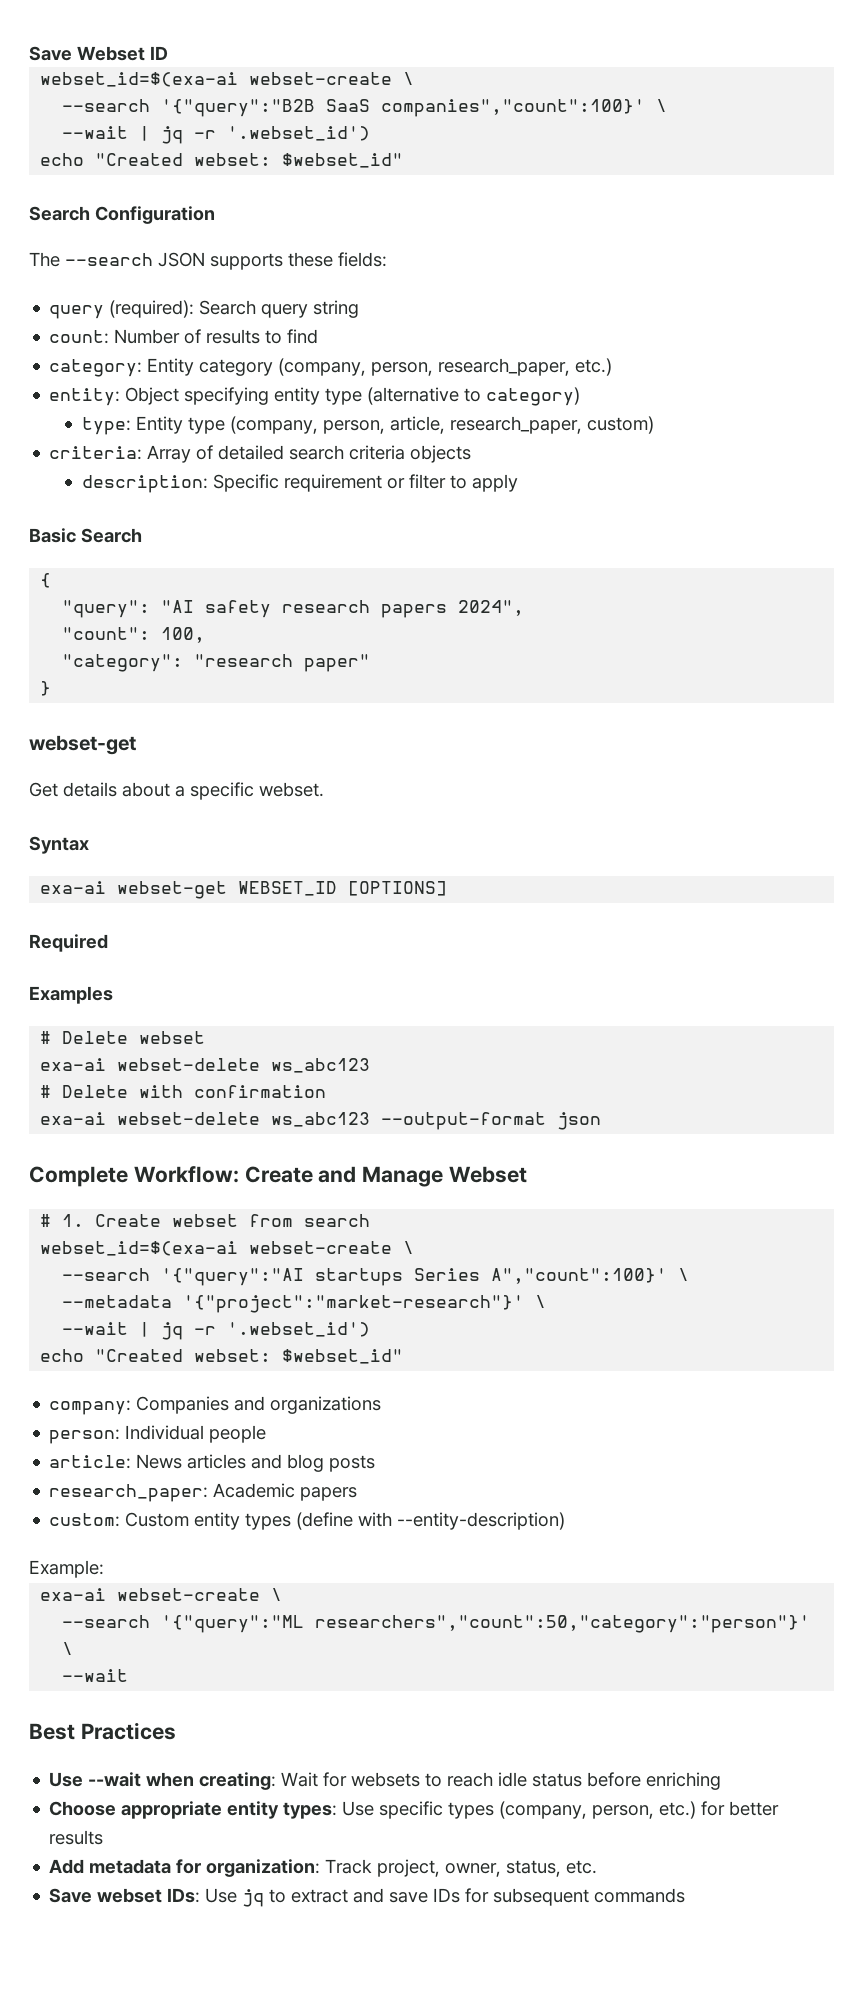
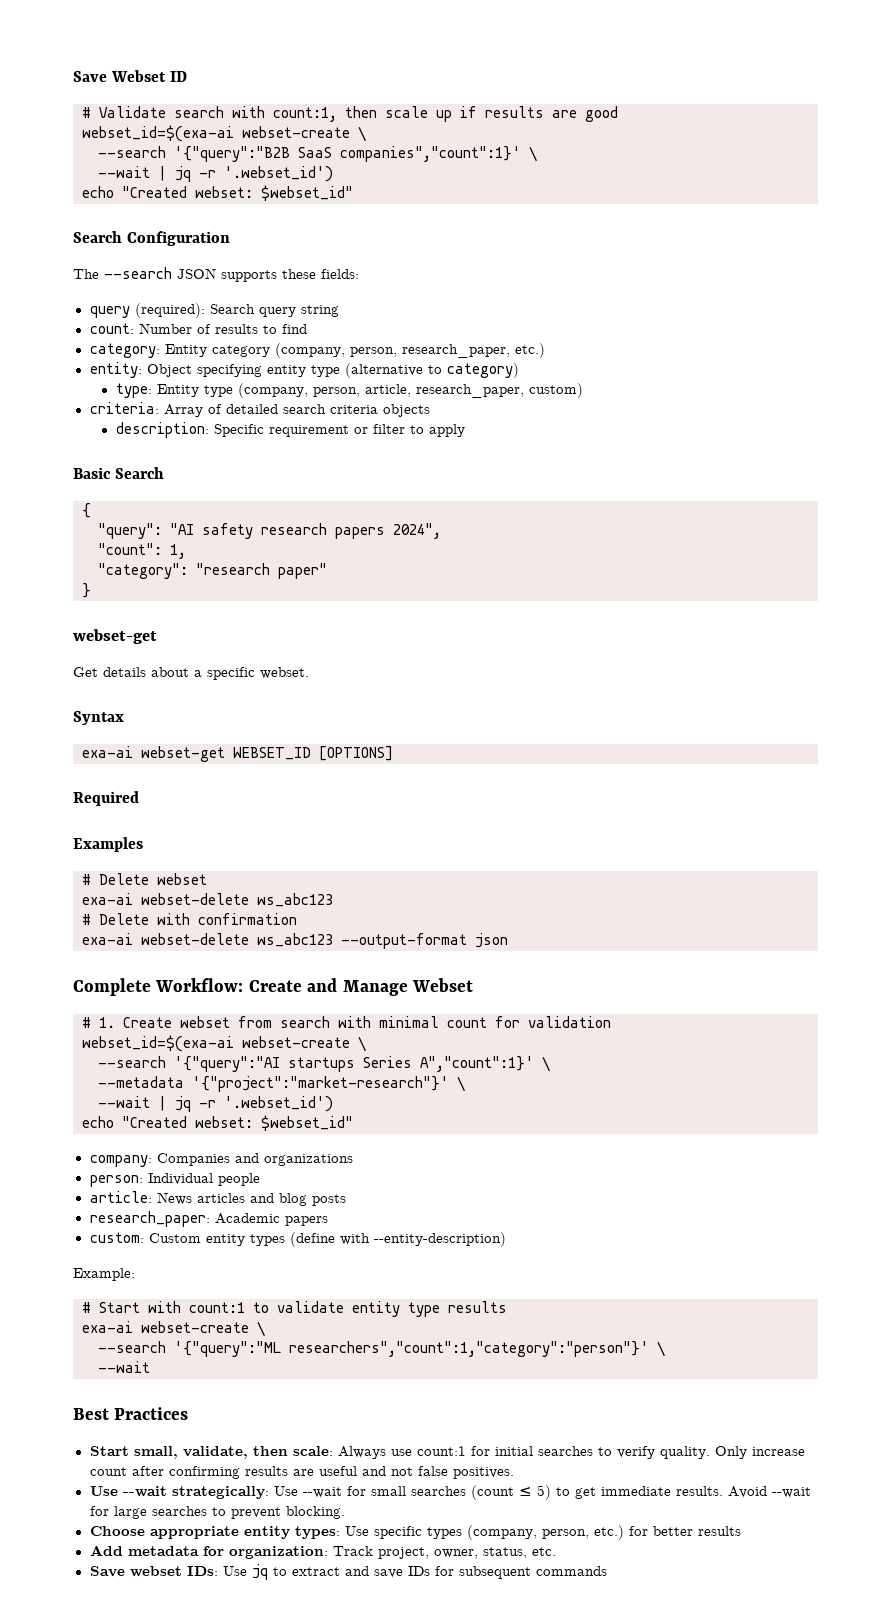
+ # Validate search with count:1, then scale up if results are good
- --search '{"query":"B2B SaaS companies","count":100}' \
+ --search '{"query":"B2B SaaS companies","count":1}' \
- "count": 100,
+ "count": 1,
- # 1. Create webset from search
+ # 1. Create webset from search with minimal count for validation
- --search '{"query":"AI startups Series A","count":100}' \
+ --search '{"query":"AI startups Series A","count":1}' \
+ # Start with count:1 to validate entity type results
- --search '{"query":"ML researchers","count":50,"category":"person"}' \
+ --search '{"query":"ML researchers","count":1,"category":"person"}' \
- Use --wait when creating: Wait for websets to reach idle status before enriching
+ Start small, validate, then scale: Always use count:1 for initial searches to verify quality. Only increase count after confirming results are useful and not false positives.
+ Use --wait strategically: Use --wait for small searches (count ≤ 5) to get immediate results. Avoid --wait for large searches to prevent blocking.

